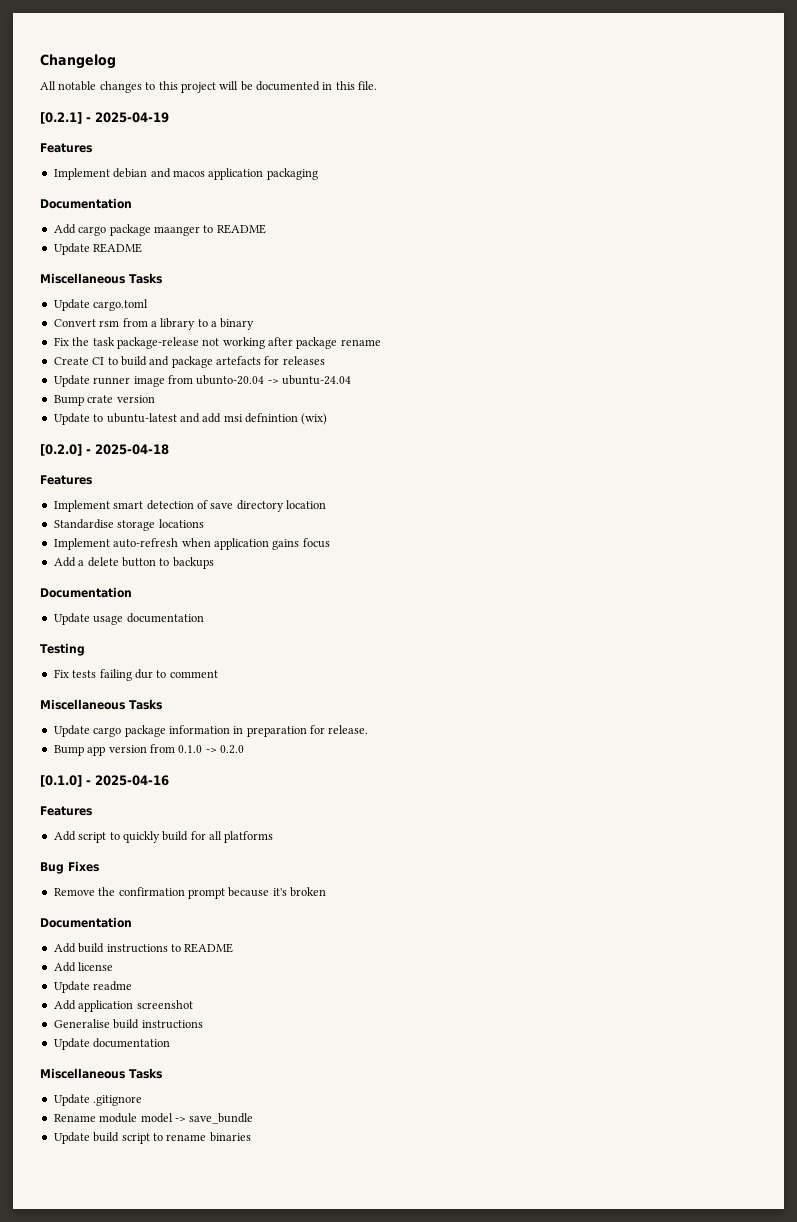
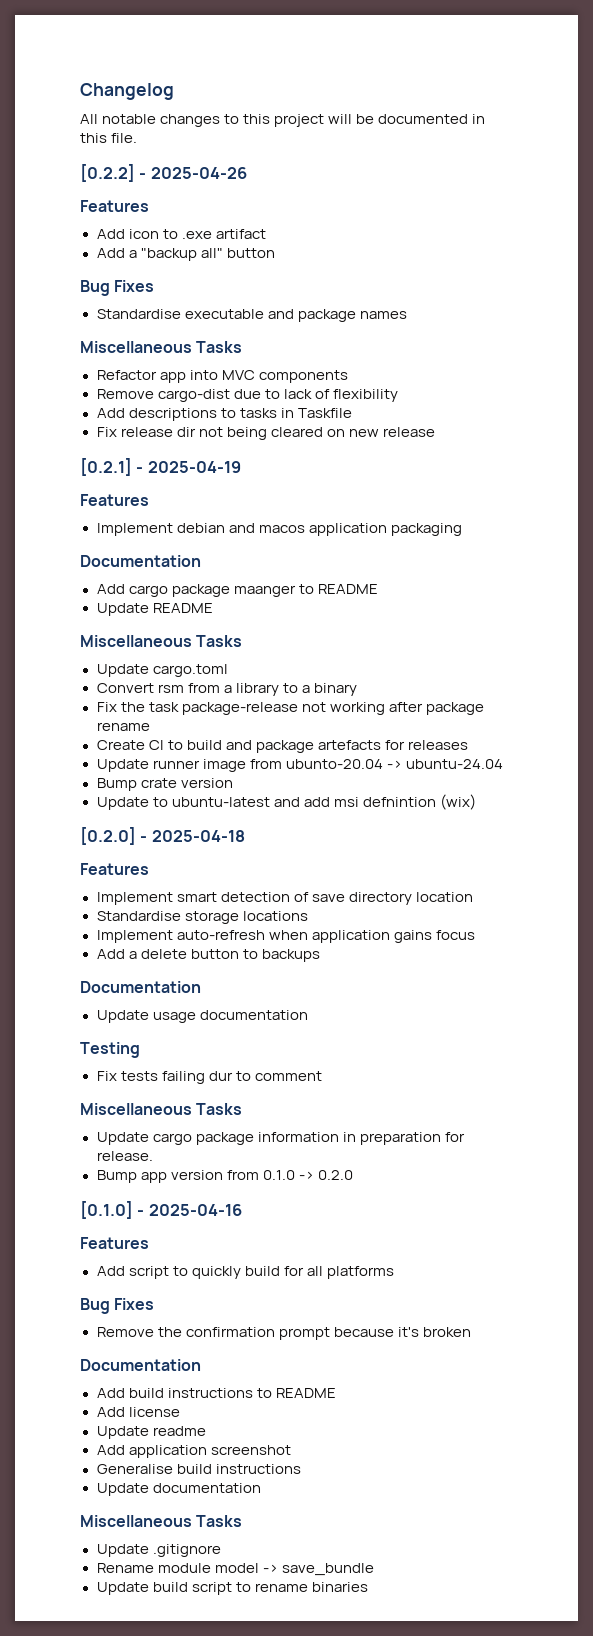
+ [0.2.2] - 2025-04-26
+ Features
+ Add icon to .exe artifact
+ Add a "backup all" button
+ Bug Fixes
+ Standardise executable and package names
+ Miscellaneous Tasks
+ Refactor app into MVC components
+ Remove cargo-dist due to lack of flexibility
+ Add descriptions to tasks in Taskfile
+ Fix release dir not being cleared on new release

